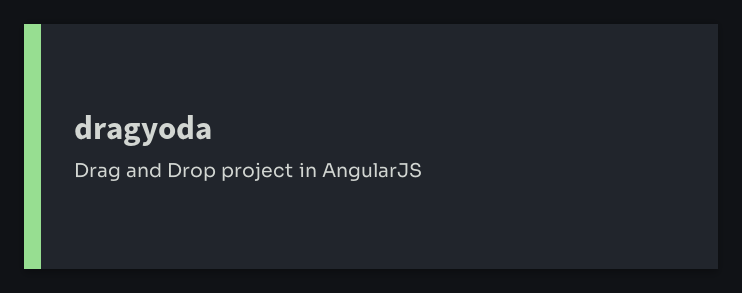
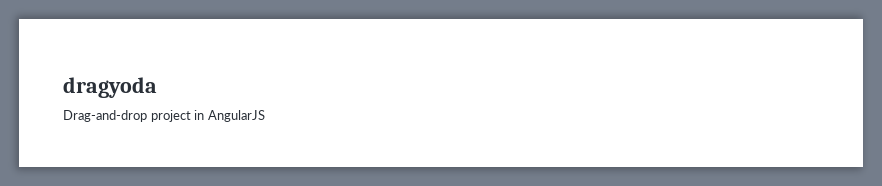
- Drag and Drop project in AngularJS
+ Drag-and-drop project in AngularJS

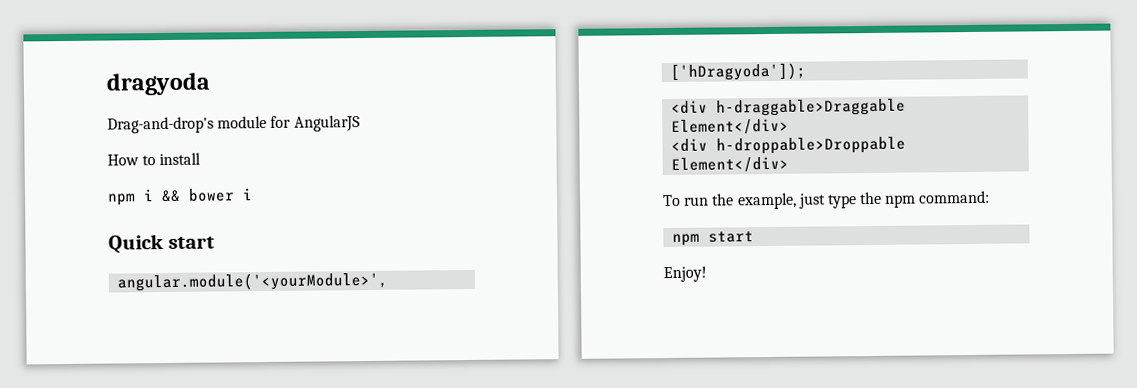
- Drag-and-drop project in AngularJS
+ Drag-and-drop's module for AngularJS
+ How to install
+ npm i && bower i
+ Quick start
+ angular.module('<yourModule>', ['hDragyoda']);
+ <div h-draggable>Draggable Element</div>
+ <div h-droppable>Droppable Element</div>
+ To run the example, just type the npm command:
+ npm start
+ Enjoy!

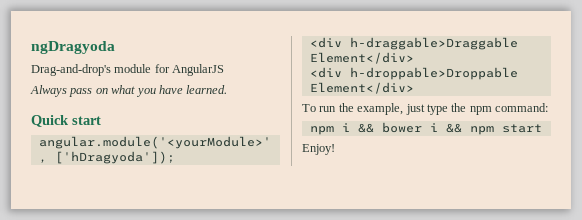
- dragyoda
+ ngDragyoda
- How to install
- npm i && bower i
+ Always pass on what you have learned.
- npm start
+ npm i && bower i && npm start

